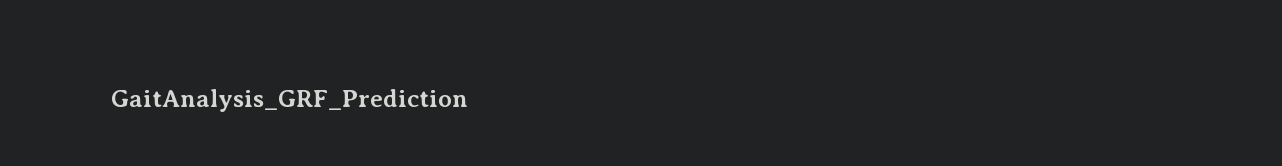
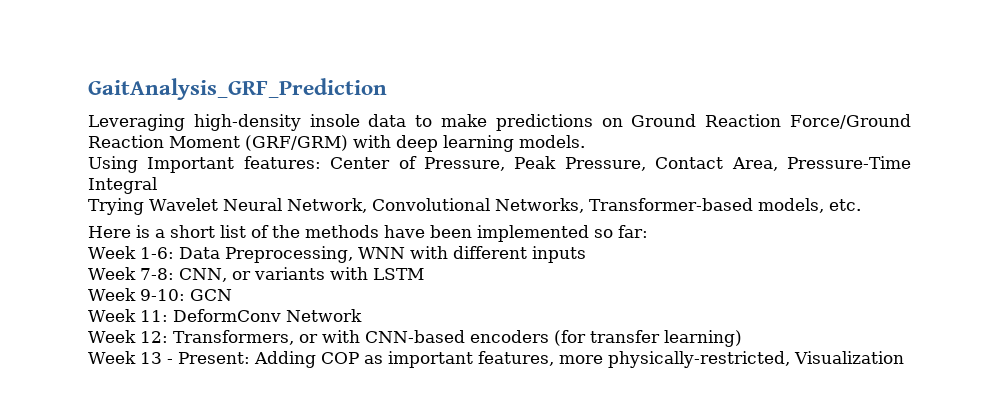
+ Leveraging high-density insole data to make predictions on Ground Reaction Force/Ground Reaction Moment (GRF/GRM) with deep learning models.
+ Using Important features: Center of Pressure, Peak Pressure, Contact Area, Pressure-Time Integral
+ Trying Wavelet Neural Network, Convolutional Networks, Transformer-based models, etc.
+ Here is a short list of the methods have been implemented so far:
+ Week 1-6: Data Preprocessing, WNN with different inputs
+ Week 7-8: CNN, or variants with LSTM
+ Week 9-10: GCN
+ Week 11: DeformConv Network
+ Week 12: Transformers, or with CNN-based encoders (for transfer learning)
+ Week 13 - Present: Adding COP as important features, more physically-restricted, Visualization

